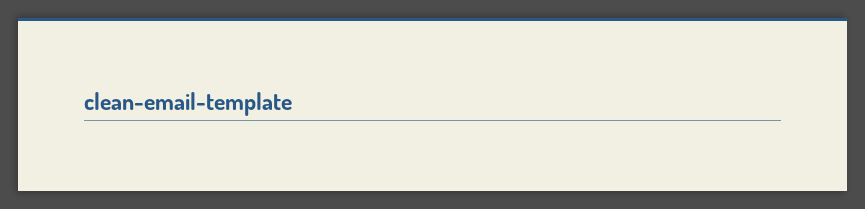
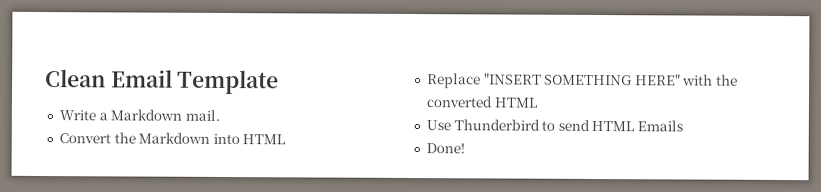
- clean-email-template
+ Clean Email Template
+ Write a Markdown mail.
+ Convert the Markdown into HTML
+ Replace "INSERT SOMETHING HERE" with the converted HTML
+ Use Thunderbird to send HTML Emails
+ Done!

